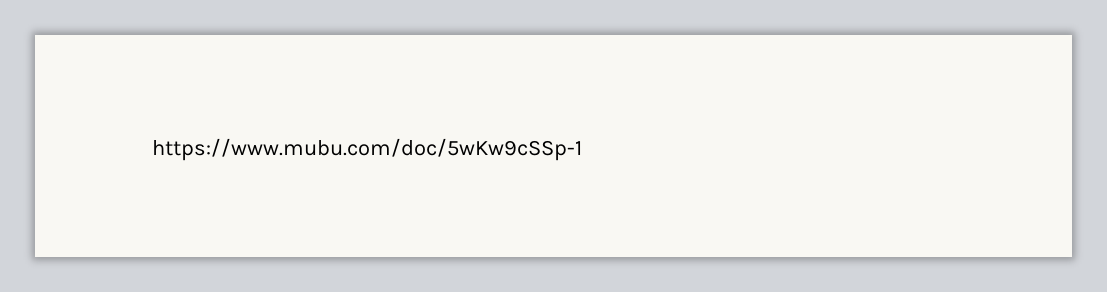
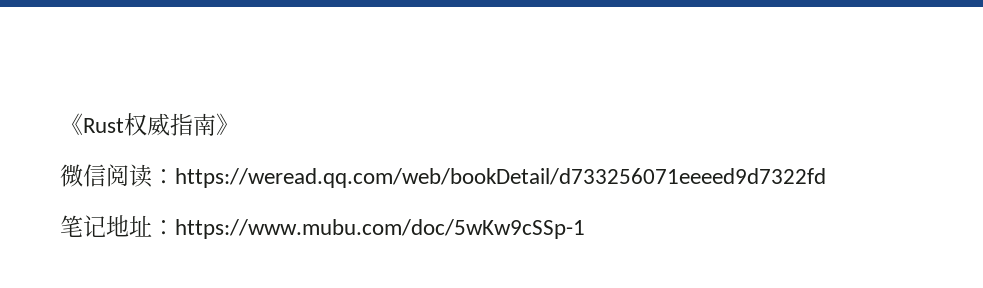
- https://www.mubu.com/doc/5wKw9cSSp-1
+ 《Rust权威指南》
+ 微信阅读：https://weread.qq.com/web/bookDetail/d733256071eeeed9d7322fd
+ 笔记地址：https://www.mubu.com/doc/5wKw9cSSp-1

